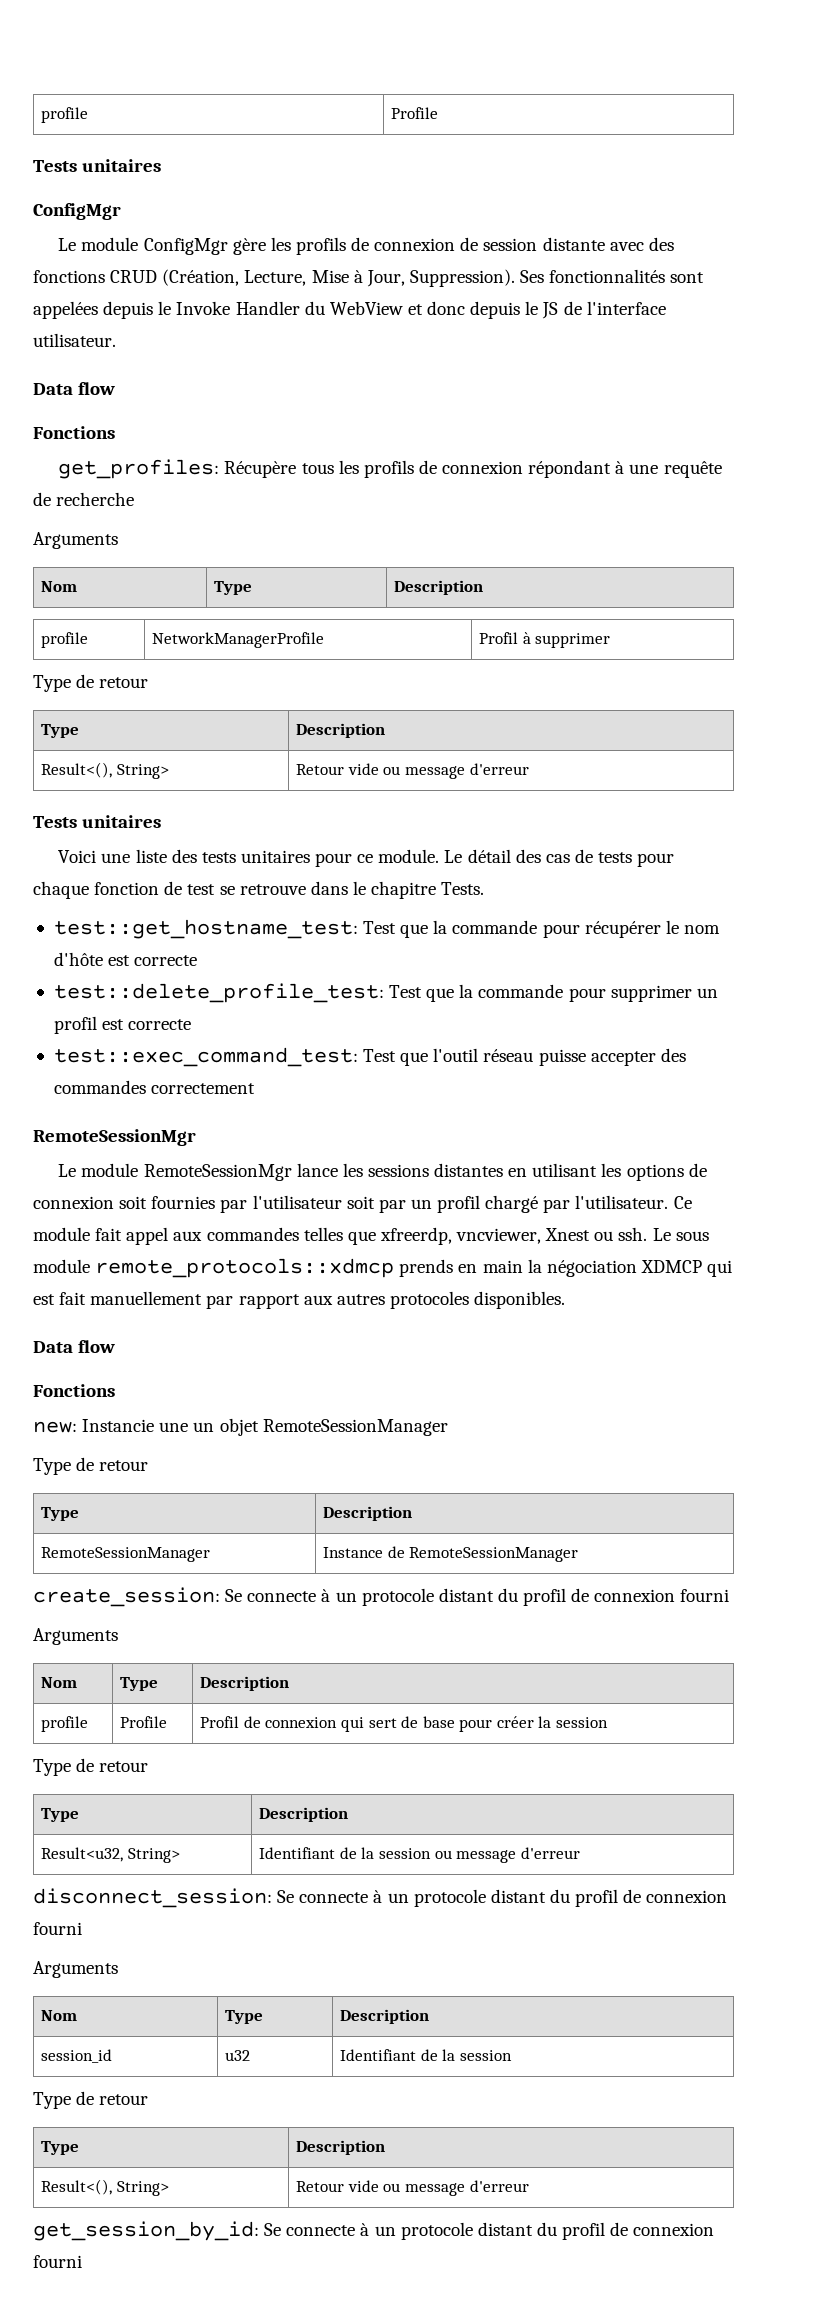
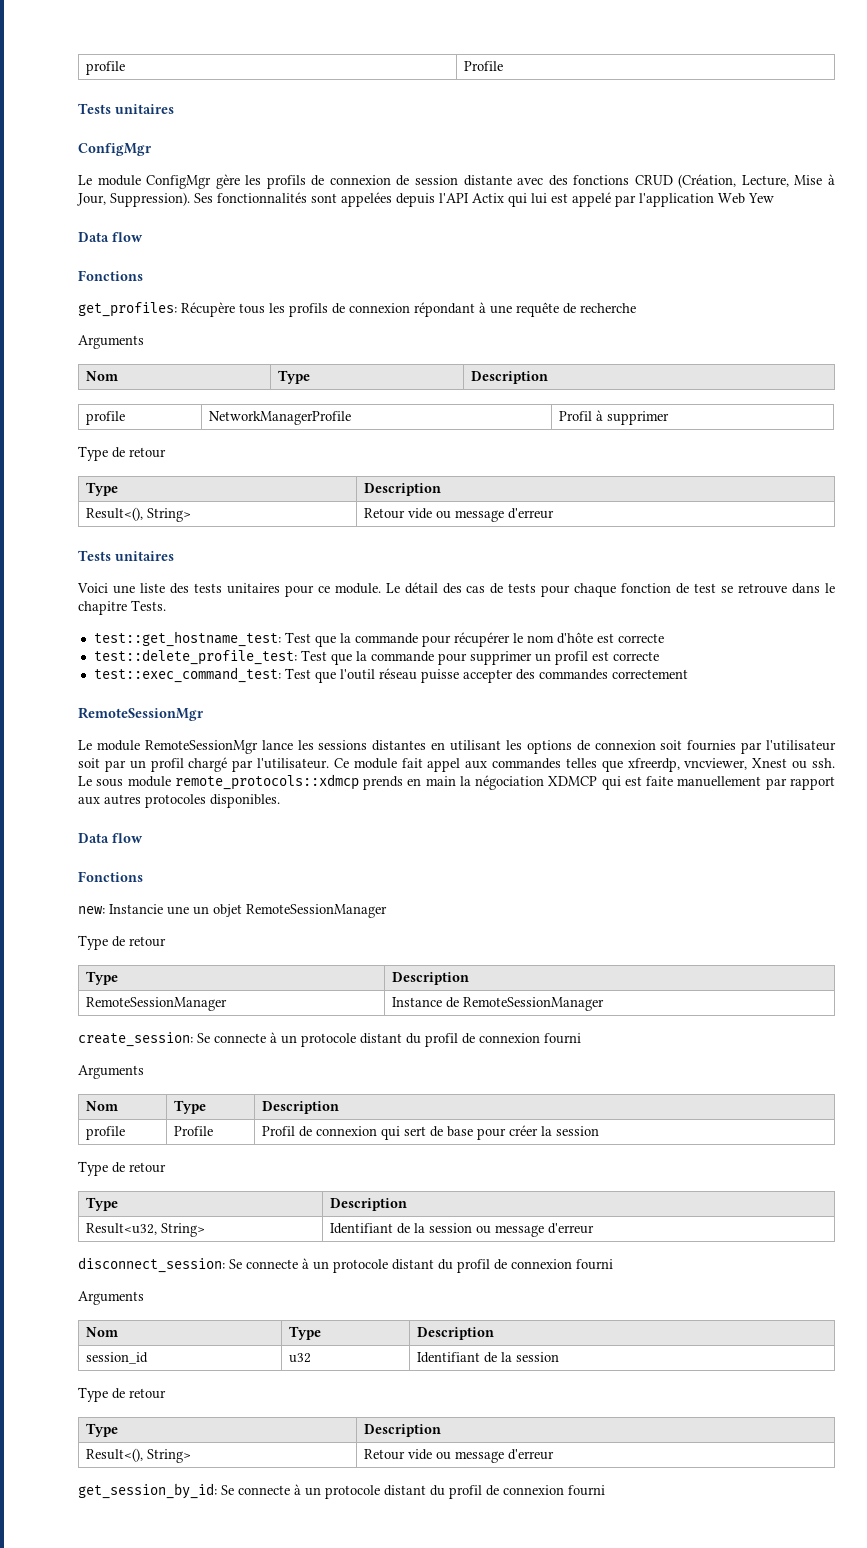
- Ses fonctionnalités sont appelées depuis le Invoke Handler du WebView et donc depuis le JS de l'interface utilisateur.
+ Ses fonctionnalités sont appelées depuis l'API Actix qui lui est appelé par l'application Web Yew
- Le sous module remote_protocols::xdmcp prends en main la négociation XDMCP qui est fait manuellement par rapport aux autres protocoles disponibles.
+ Le sous module remote_protocols::xdmcp prends en main la négociation XDMCP qui est faite manuellement par rapport aux autres protocoles disponibles.

